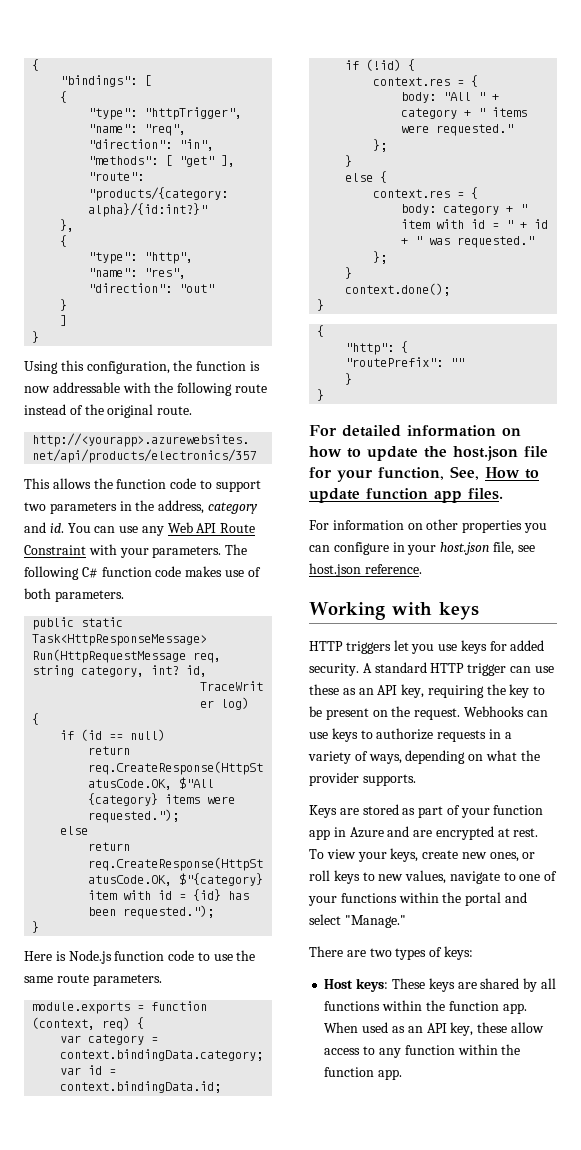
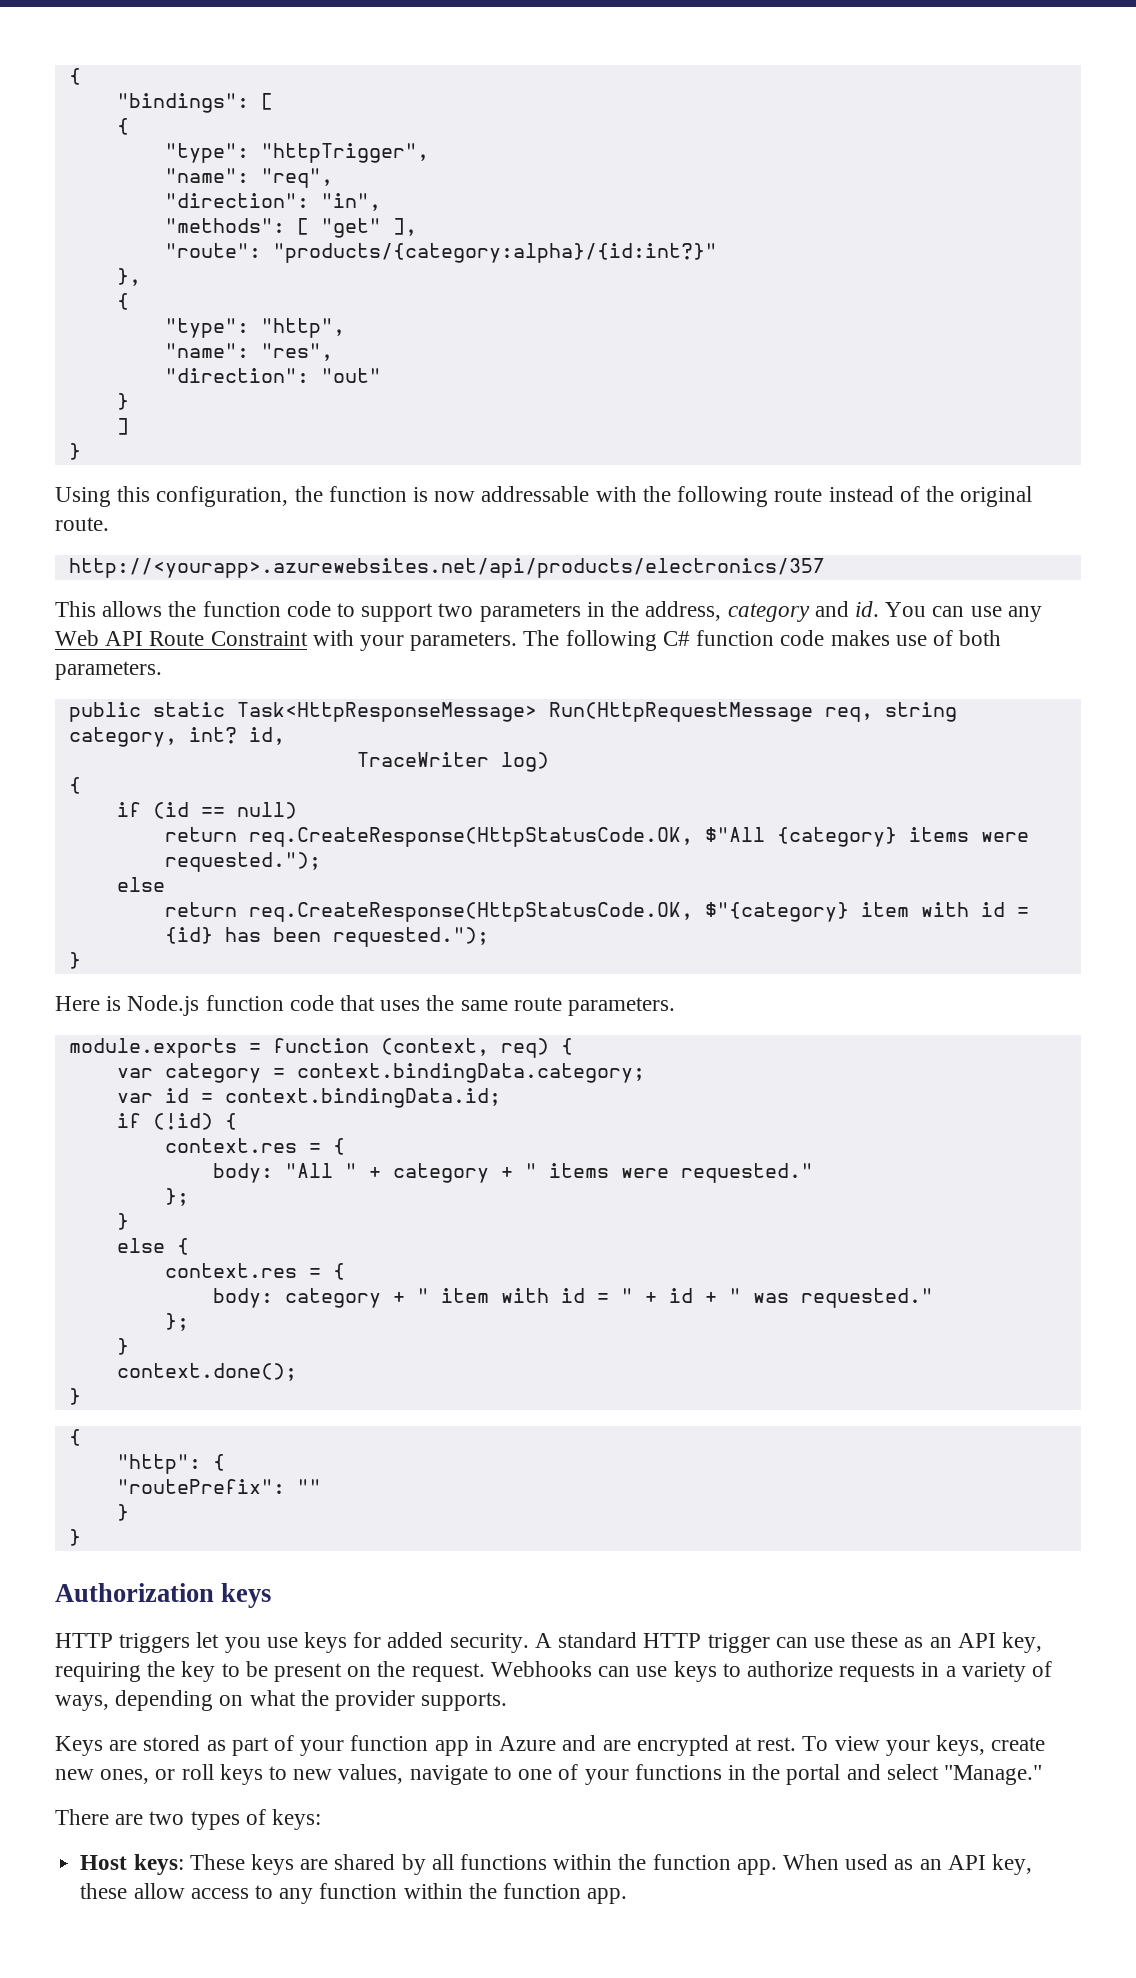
- Here is Node.js function code to use the same route parameters.
+ Here is Node.js function code that uses the same route parameters.
- For detailed information on how to update the host.json file for your function, See, How to update function app files.
- For information on other properties you can configure in your host.json file, see host.json reference.
- Working with keys
+ Authorization keys
- To view your keys, create new ones, or roll keys to new values, navigate to one of your functions within the portal and select "Manage."
+ To view your keys, create new ones, or roll keys to new values, navigate to one of your functions in the portal and select "Manage."

